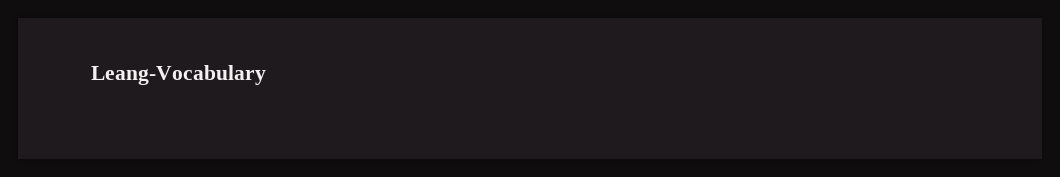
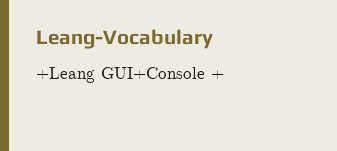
+ +Leang GUI+Console +

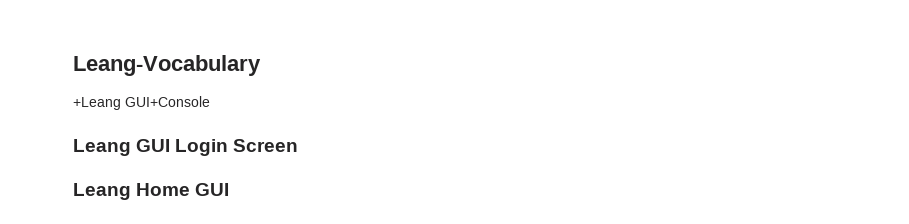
- +Leang GUI+Console +
+ +Leang GUI+Console
+ Leang GUI Login Screen
+ Leang Home GUI

